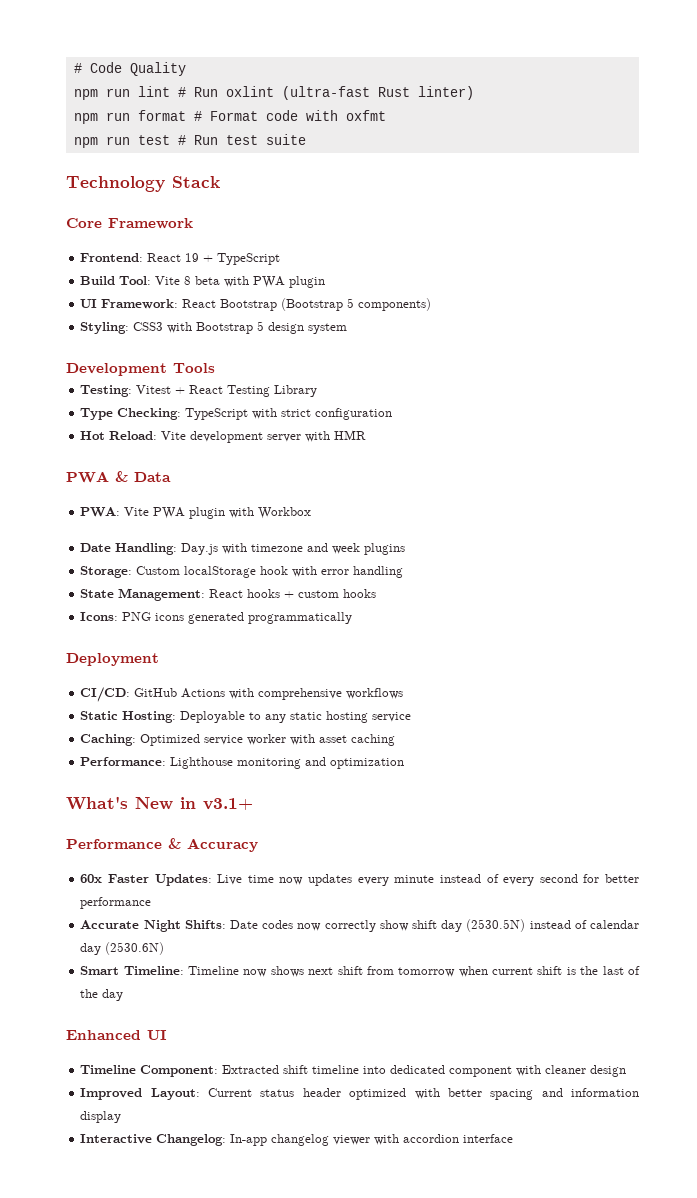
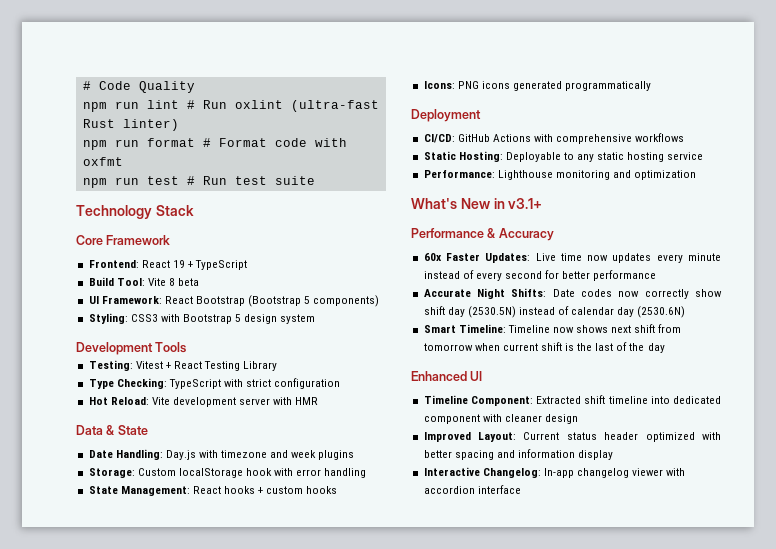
- Build Tool: Vite 8 beta with PWA plugin
+ Build Tool: Vite 8 beta
- PWA & Data
- PWA: Vite PWA plugin with Workbox
+ Data & State
- Caching: Optimized service worker with asset caching

